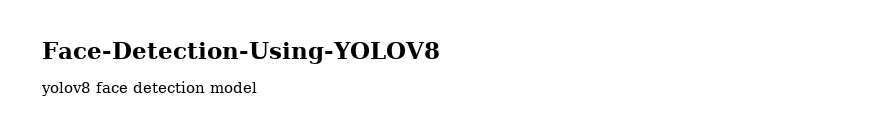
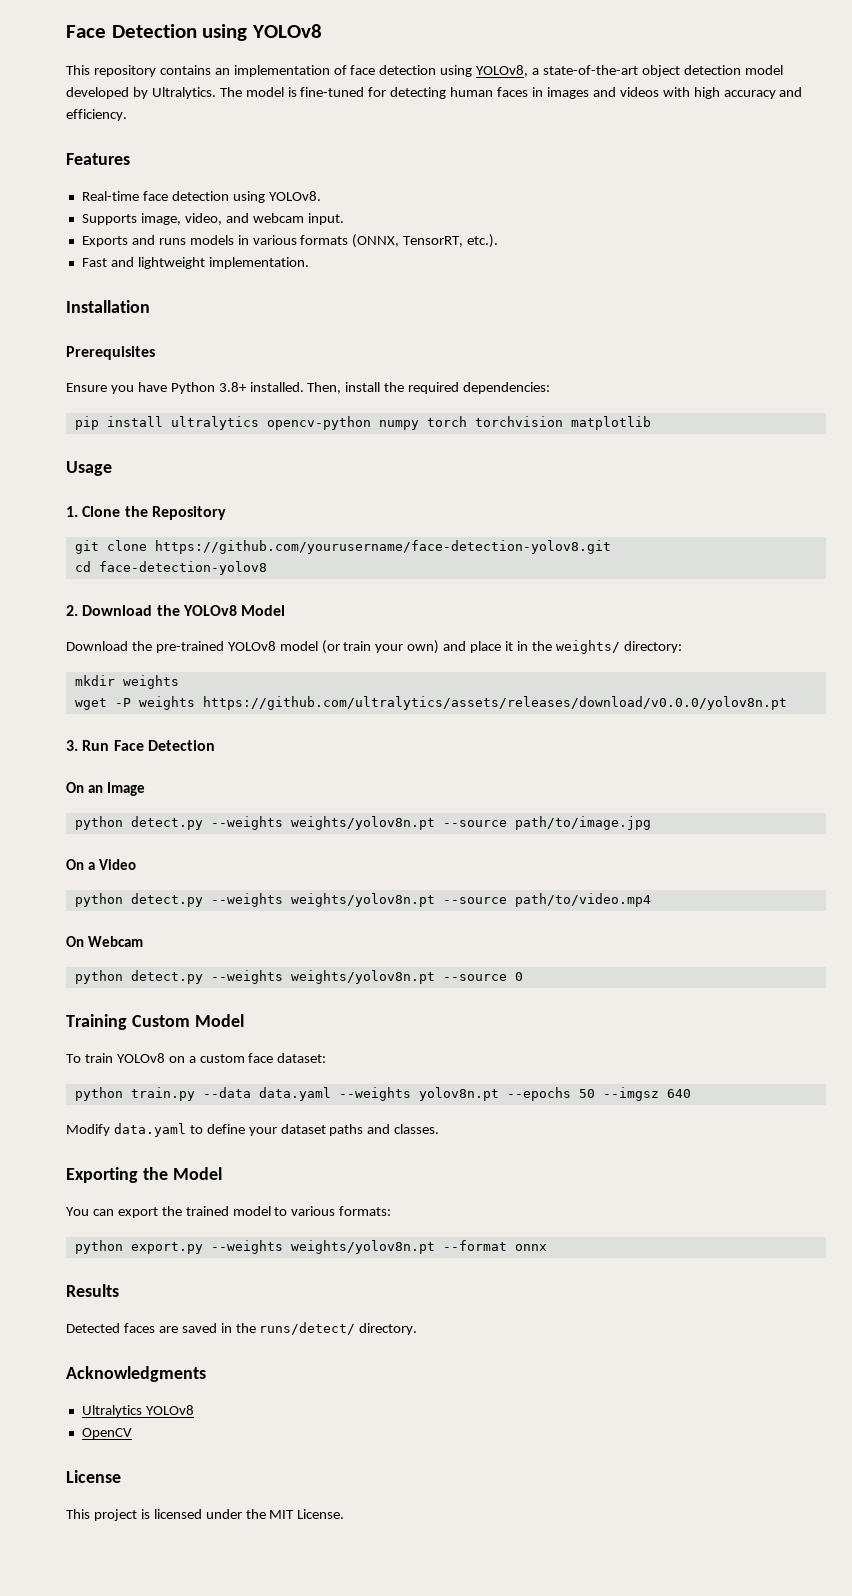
- Face-Detection-Using-YOLOV8
- yolov8 face detection model
+ Face Detection using YOLOv8
+ This repository contains an implementation of face detection using YOLOv8, a state-of-the-art object detection model developed by Ultralytics. The model is fine-tuned for detecting human faces in images and videos with high accuracy and efficiency.
+ Features
+ Real-time face detection using YOLOv8.
+ Supports image, video, and webcam input.
+ Exports and runs models in various formats (ONNX, TensorRT, etc.).
+ Fast and lightweight implementation.
+ Installation
+ Prerequisites
+ Ensure you have Python 3.8+ installed. Then, install the required dependencies:
+ pip install ultralytics opencv-python numpy torch torchvision matplotlib
+ Usage
+ 1. Clone the Repository
+ git clone https://github.com/yourusername/face-detection-yolov8.git
+ cd face-detection-yolov8
+ 2. Download the YOLOv8 Model
+ Download the pre-trained YOLOv8 model (or train your own) and place it in the weights/ directory:
+ mkdir weights
+ wget -P weights https://github.com/ultralytics/assets/releases/download/v0.0.0/yolov8n.pt
+ 3. Run Face Detection
+ On an Image
+ python detect.py --weights weights/yolov8n.pt --source path/to/image.jpg
+ On a Video
+ python detect.py --weights weights/yolov8n.pt --source path/to/video.mp4
+ On Webcam
+ python detect.py --weights weights/yolov8n.pt --source 0
+ Training Custom Model
+ To train YOLOv8 on a custom face dataset:
+ python train.py --data data.yaml --weights yolov8n.pt --epochs 50 --imgsz 640
+ Modify data.yaml to define your dataset paths and classes.
+ Exporting the Model
+ You can export the trained model to various formats:
+ python export.py --weights weights/yolov8n.pt --format onnx
+ Results
+ Detected faces are saved in the runs/detect/ directory.
+ Acknowledgments
+ Ultralytics YOLOv8
+ OpenCV
+ License
+ This project is licensed under the MIT License.

